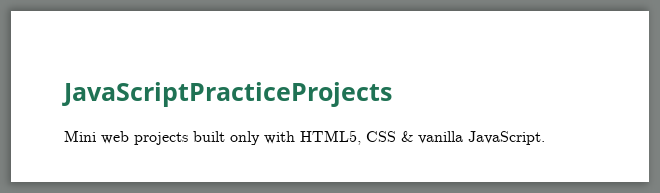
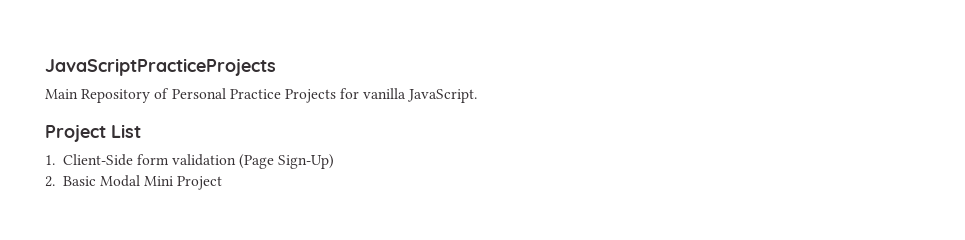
- Mini web projects built only with HTML5, CSS & vanilla JavaScript.
+ Main Repository of Personal Practice Projects for vanilla JavaScript.
+ Project List
+ 1. Client-Side form validation (Page Sign-Up)
+ 2. Basic Modal Mini Project

